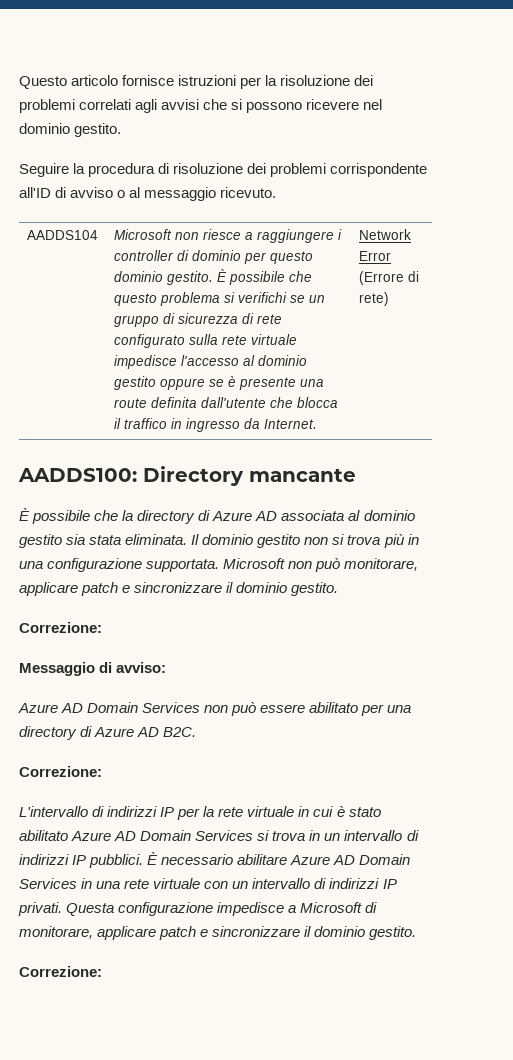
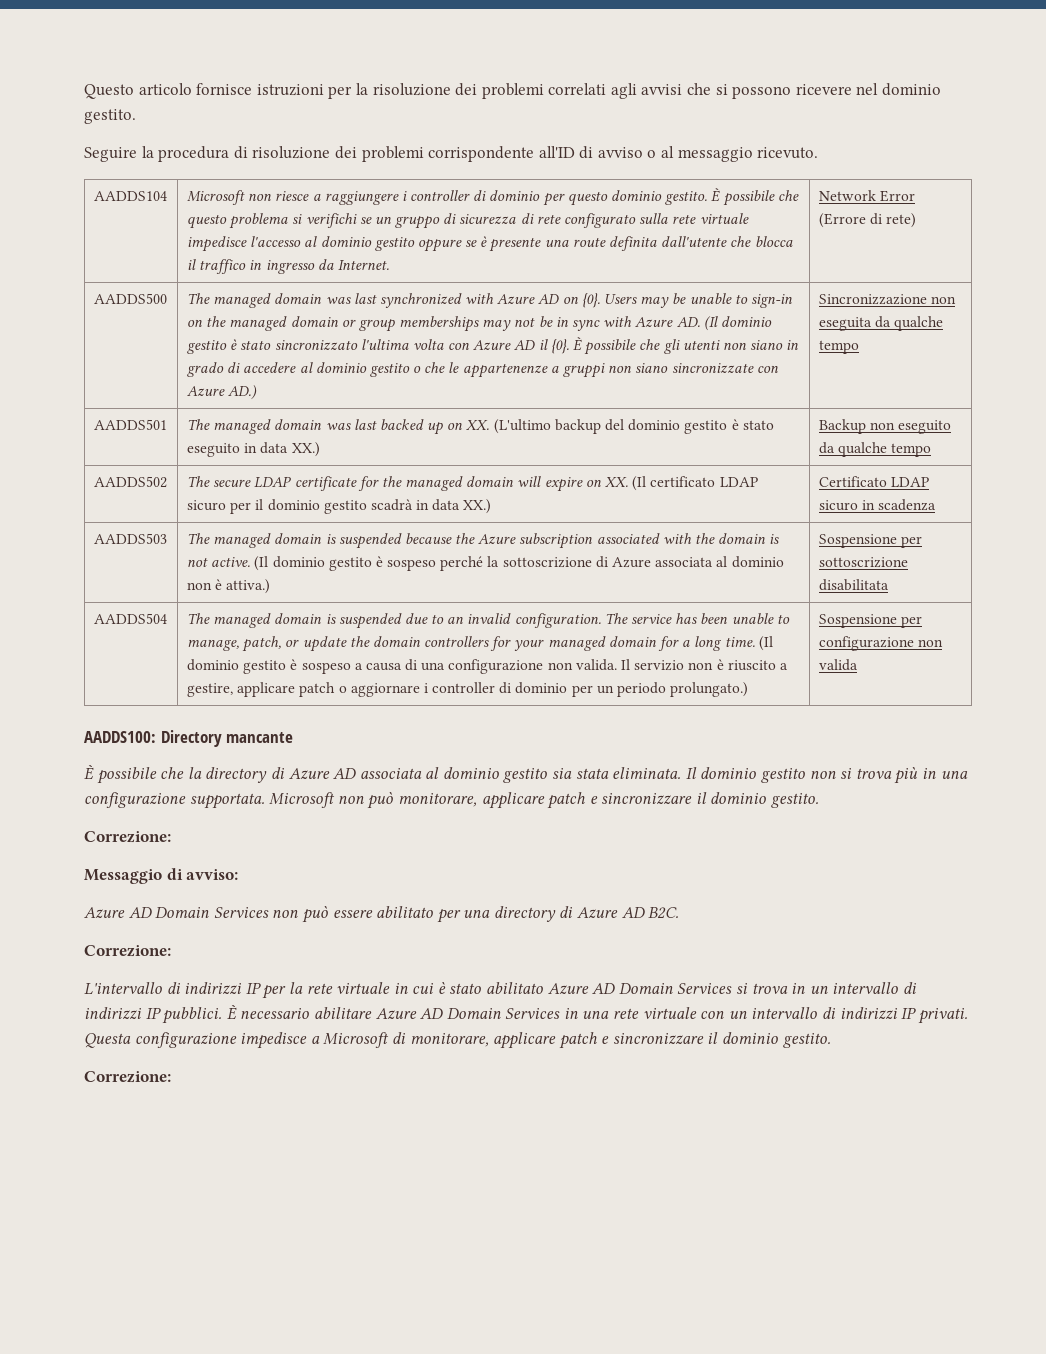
+ AADDS500 | The managed domain was last synchronized with Azure AD on {0}. Users may be unable to sign-in on the managed domain or group memberships may not be in sync with Azure AD. (Il dominio gestito è stato sincronizzato l'ultima volta con Azure AD il {0}. È possibile che gli utenti non siano in grado di accedere al dominio gestito o che le appartenenze a gruppi non siano sincronizzate con Azure AD.) | Sincronizzazione non eseguita da qualche tempo
+ AADDS501 | The managed domain was last backed up on XX. (L'ultimo backup del dominio gestito è stato eseguito in data XX.) | Backup non eseguito da qualche tempo
+ AADDS502 | The secure LDAP certificate for the managed domain will expire on XX. (Il certificato LDAP sicuro per il dominio gestito scadrà in data XX.) | Certificato LDAP sicuro in scadenza
+ AADDS503 | The managed domain is suspended because the Azure subscription associated with the domain is not active. (Il dominio gestito è sospeso perché la sottoscrizione di Azure associata al dominio non è attiva.) | Sospensione per sottoscrizione disabilitata
+ AADDS504 | The managed domain is suspended due to an invalid configuration. The service has been unable to manage, patch, or update the domain controllers for your managed domain for a long time. (Il dominio gestito è sospeso a causa di una configurazione non valida. Il servizio non è riuscito a gestire, applicare patch o aggiornare i controller di dominio per un periodo prolungato.) | Sospensione per configurazione non valida

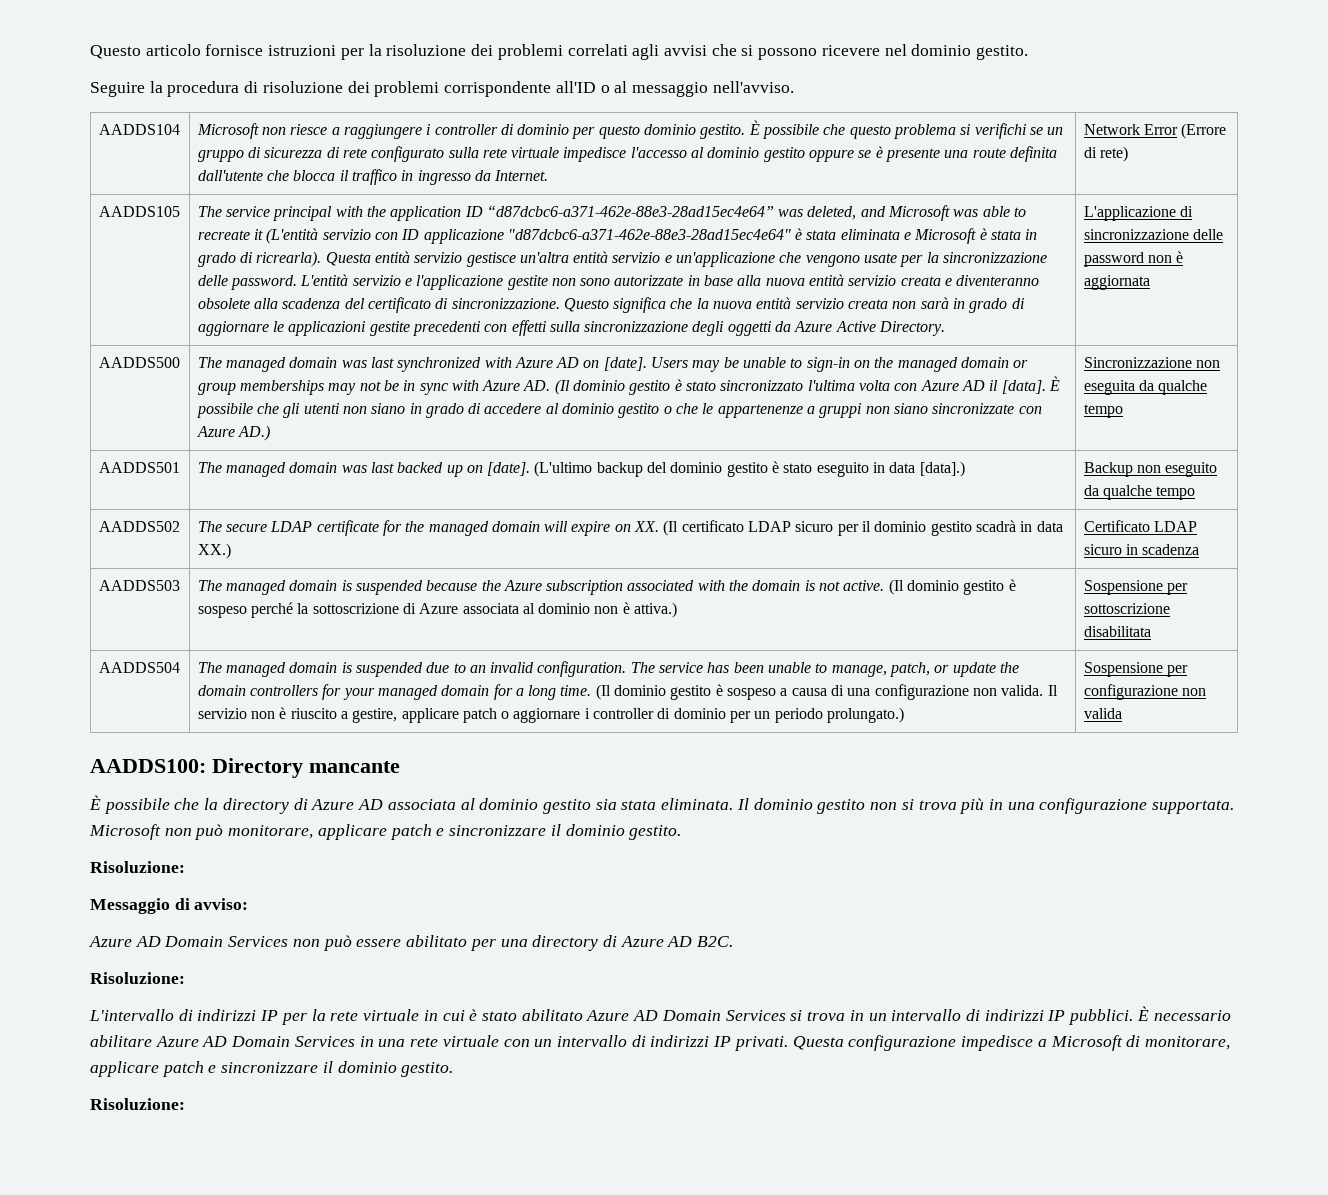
- Seguire la procedura di risoluzione dei problemi corrispondente all'ID di avviso o al messaggio ricevuto.
+ Seguire la procedura di risoluzione dei problemi corrispondente all'ID o al messaggio nell'avviso.
+ AADDS105 | The service principal with the application ID “d87dcbc6-a371-462e-88e3-28ad15ec4e64” was deleted, and Microsoft was able to recreate it (L'entità servizio con ID applicazione "d87dcbc6-a371-462e-88e3-28ad15ec4e64" è stata eliminata e Microsoft è stata in grado di ricrearla). Questa entità servizio gestisce un'altra entità servizio e un'applicazione che vengono usate per la sincronizzazione delle password. L'entità servizio e l'applicazione gestite non sono autorizzate in base alla nuova entità servizio creata e diventeranno obsolete alla scadenza del certificato di sincronizzazione. Questo significa che la nuova entità servizio creata non sarà in grado di aggiornare le applicazioni gestite precedenti con effetti sulla sincronizzazione degli oggetti da Azure Active Directory. | L'applicazione di sincronizzazione delle password non è aggiornata
- The managed domain was last synchronized with Azure AD on {0}.
+ The managed domain was last synchronized with Azure AD on [date].
- Users may be unable to sign-in on the managed domain or group memberships may not be in sync with Azure AD. (Il dominio gestito è stato sincronizzato l'ultima volta con Azure AD il {0}.
+ Users may be unable to sign-in on the managed domain or group memberships may not be in sync with Azure AD. (Il dominio gestito è stato sincronizzato l'ultima volta con Azure AD il [data].
- AADDS501 | The managed domain was last backed up on XX. (L'ultimo backup del dominio gestito è stato eseguito in data XX.) | Backup non eseguito da qualche tempo
+ AADDS501 | The managed domain was last backed up on [date]. (L'ultimo backup del dominio gestito è stato eseguito in data [data].) | Backup non eseguito da qualche tempo
  Microsoft non può monitorare, applicare patch e sincronizzare il dominio gestito.
- Correzione:
+ Risoluzione:
  Azure AD Domain Services non può essere abilitato per una directory di Azure AD B2C.
- Correzione:
+ Risoluzione:
  Questa configurazione impedisce a Microsoft di monitorare, applicare patch e sincronizzare il dominio gestito.
- Correzione:
+ Risoluzione:

